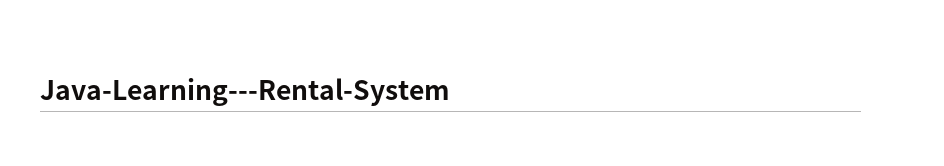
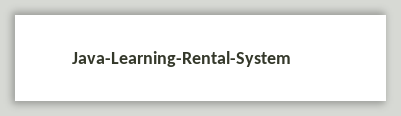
- Java-Learning---Rental-System
+ Java-Learning-Rental-System

